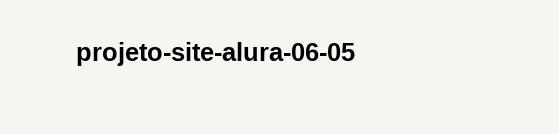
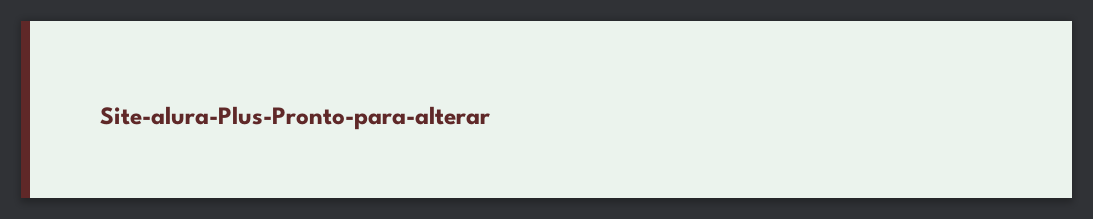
- projeto-site-alura-06-05
+ Site-alura-Plus-Pronto-para-alterar

